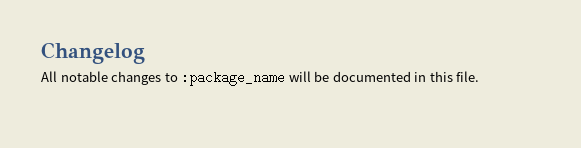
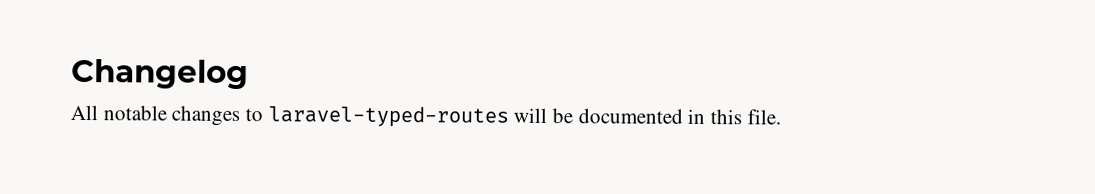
- All notable changes to :package_name will be documented in this file.
+ All notable changes to laravel-typed-routes will be documented in this file.

